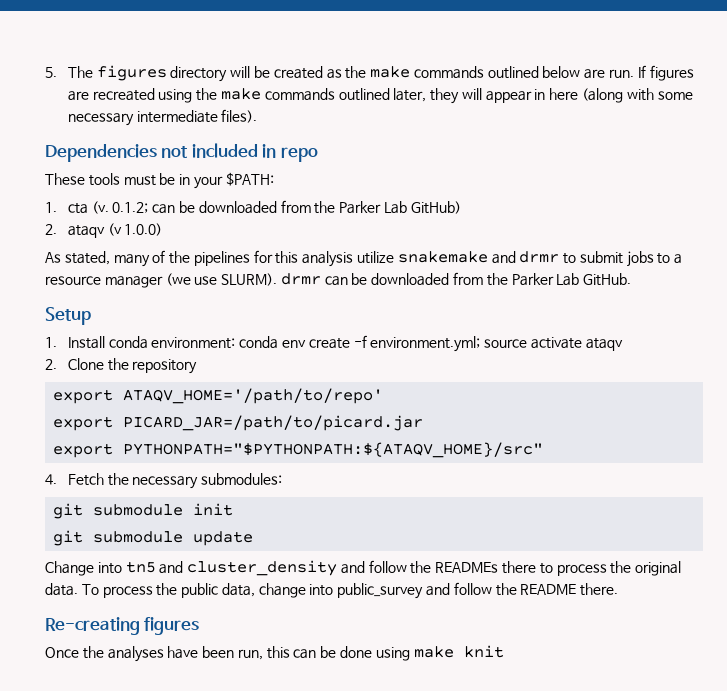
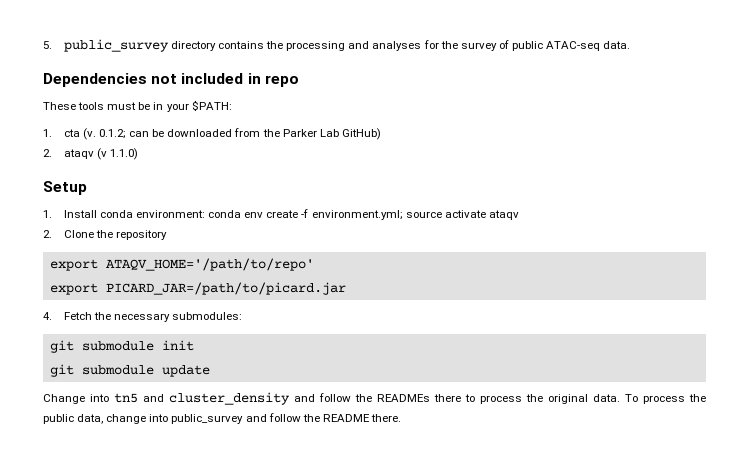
- 5. The figures directory will be created as the make commands outlined below are run. If figures are recreated using the make commands outlined later, they will appear in here (along with some necessary intermediate files).
+ 5. public_survey directory contains the processing and analyses for the survey of public ATAC-seq data.
- 2. ataqv (v 1.0.0)
- As stated, many of the pipelines for this analysis utilize snakemake and drmr to submit jobs to a resource manager (we use SLURM). drmr can be downloaded from the Parker Lab GitHub.
+ 2. ataqv (v 1.1.0)
- export PYTHONPATH="$PYTHONPATH:${ATAQV_HOME}/src"
- Re-creating figures
- Once the analyses have been run, this can be done using make knit

